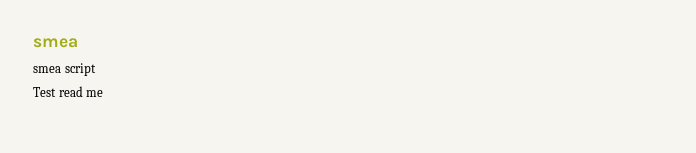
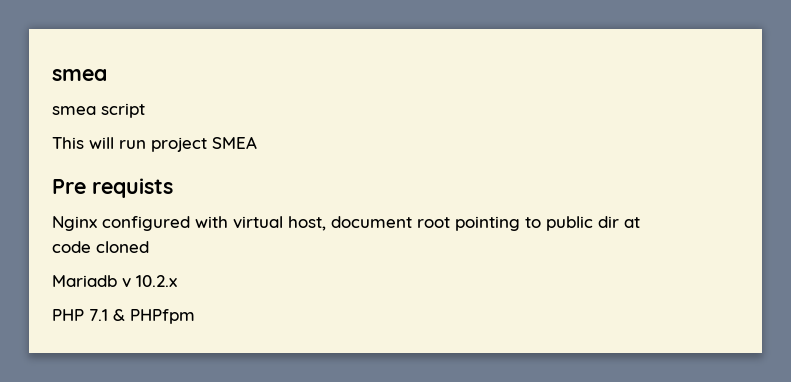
- Test read me
+ This will run project SMEA
+ Pre requists
+ Nginx configured with virtual host, document root pointing to public dir at code cloned
+ Mariadb v 10.2.x
+ PHP 7.1 & PHPfpm

